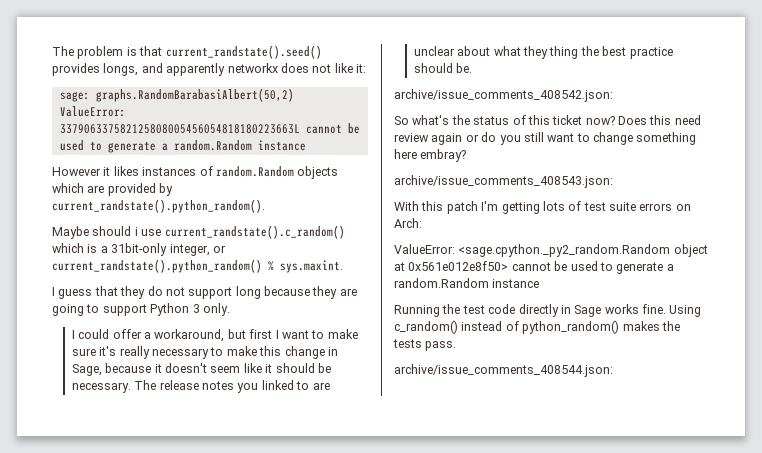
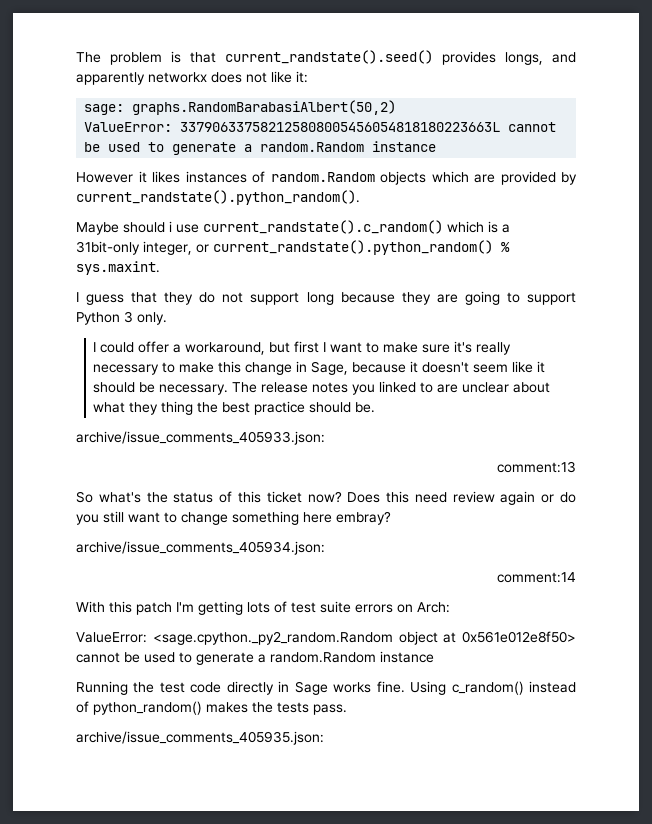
- archive/issue_comments_408542.json:
+ archive/issue_comments_405933.json:
+ comment:13
- archive/issue_comments_408543.json:
+ archive/issue_comments_405934.json:
+ comment:14
- archive/issue_comments_408544.json:
+ archive/issue_comments_405935.json:

